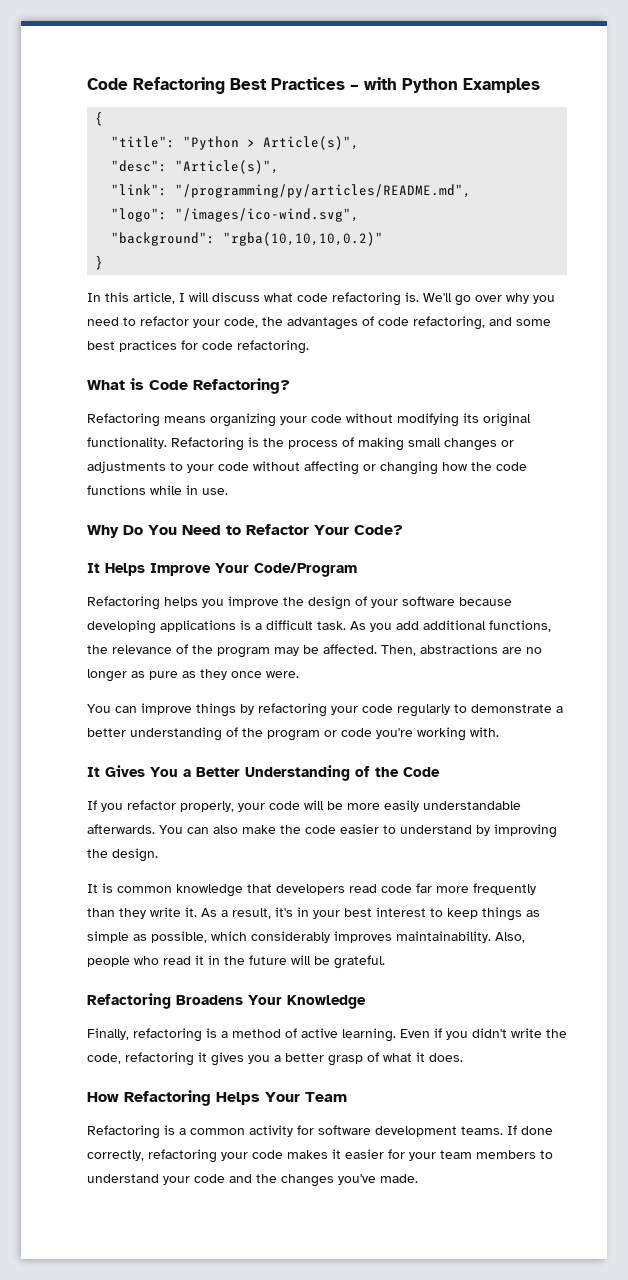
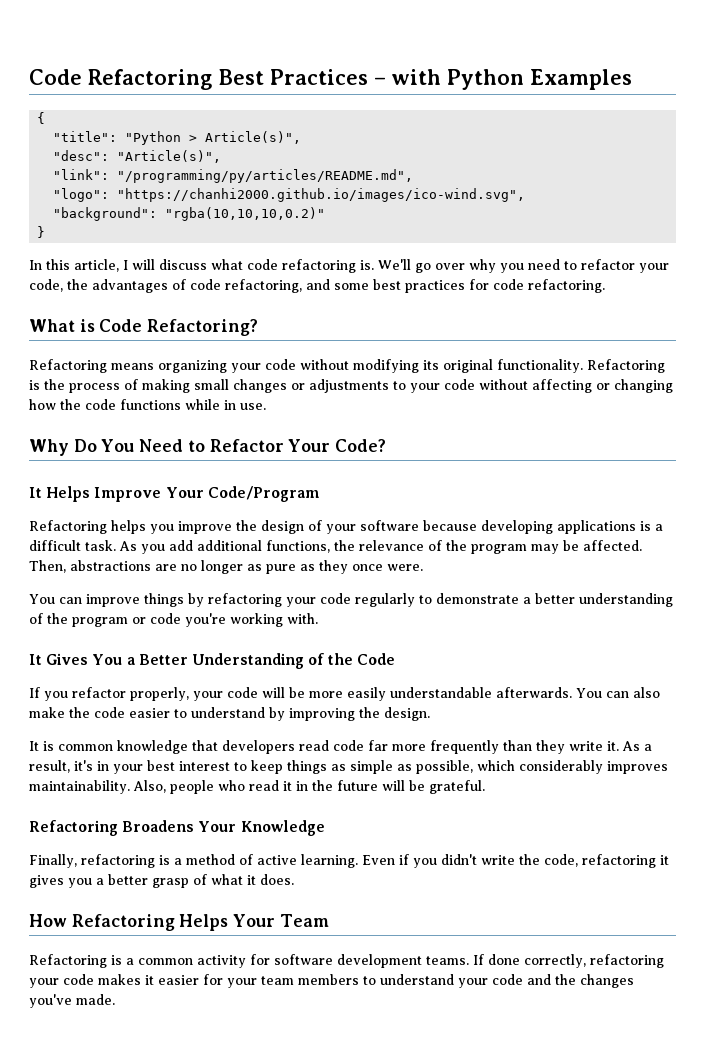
- "logo": "/images/ico-wind.svg",
+ "logo": "https://chanhi2000.github.io/images/ico-wind.svg",

